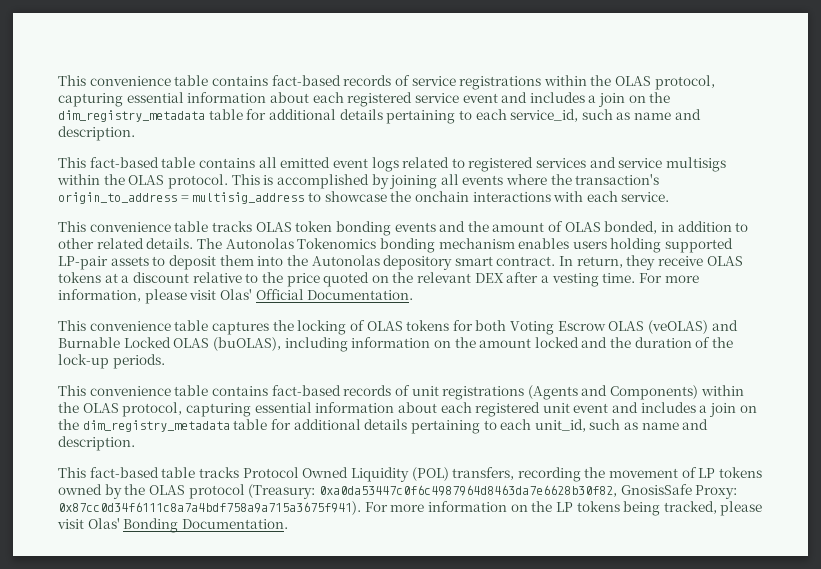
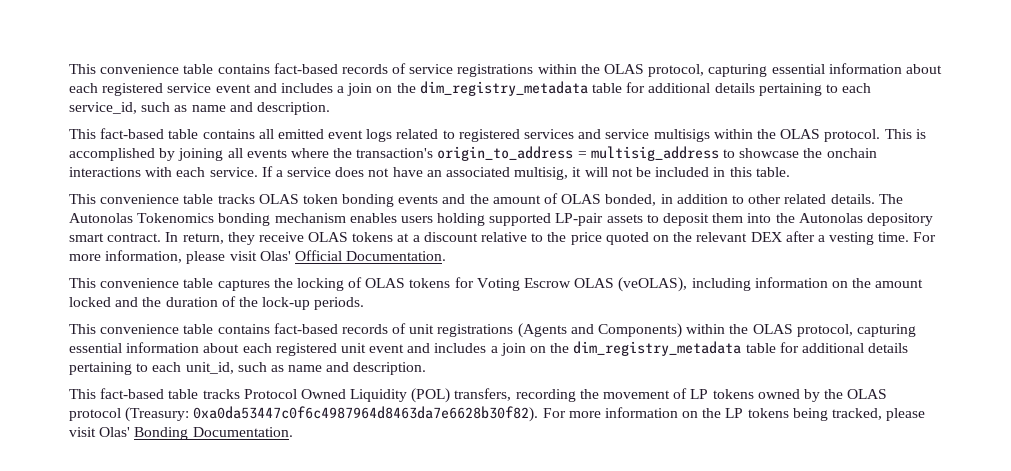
+ If a service does not have an associated multisig, it will not be included in this table.
- This convenience table captures the locking of OLAS tokens for both Voting Escrow OLAS (veOLAS) and Burnable Locked OLAS (buOLAS), including information on the amount locked and the duration of the lock-up periods.
+ This convenience table captures the locking of OLAS tokens for Voting Escrow OLAS (veOLAS), including information on the amount locked and the duration of the lock-up periods.
- This fact-based table tracks Protocol Owned Liquidity (POL) transfers, recording the movement of LP tokens owned by the OLAS protocol (Treasury: 0xa0da53447c0f6c4987964d8463da7e6628b30f82, GnosisSafe Proxy: 0x87cc0d34f6111c8a7a4bdf758a9a715a3675f941).
+ This fact-based table tracks Protocol Owned Liquidity (POL) transfers, recording the movement of LP tokens owned by the OLAS protocol (Treasury: 0xa0da53447c0f6c4987964d8463da7e6628b30f82).

